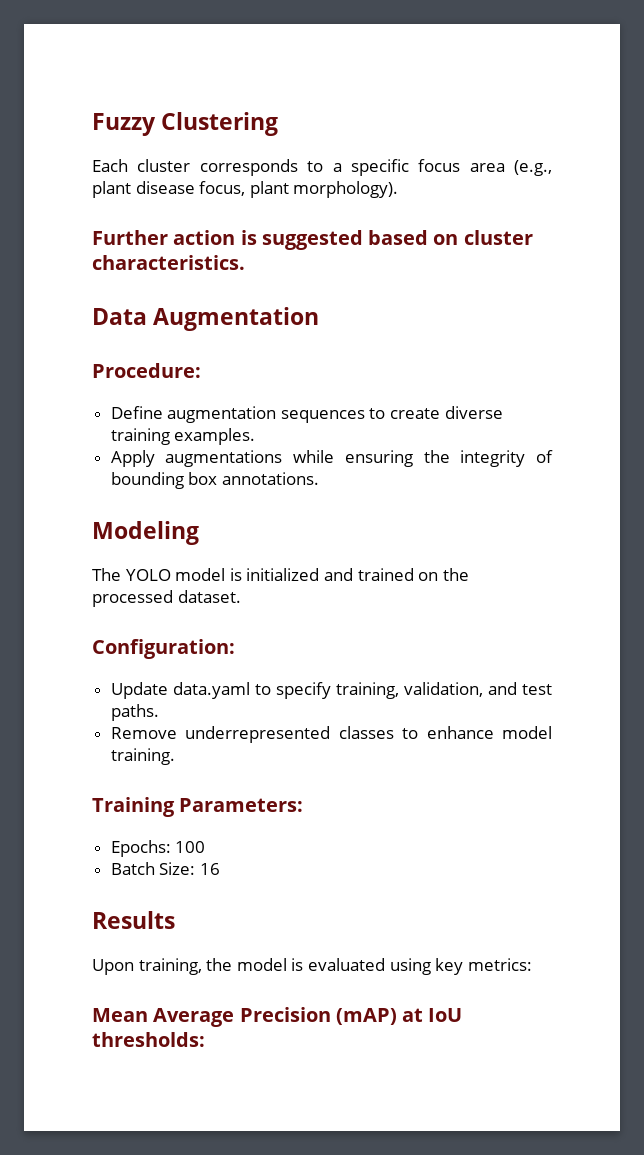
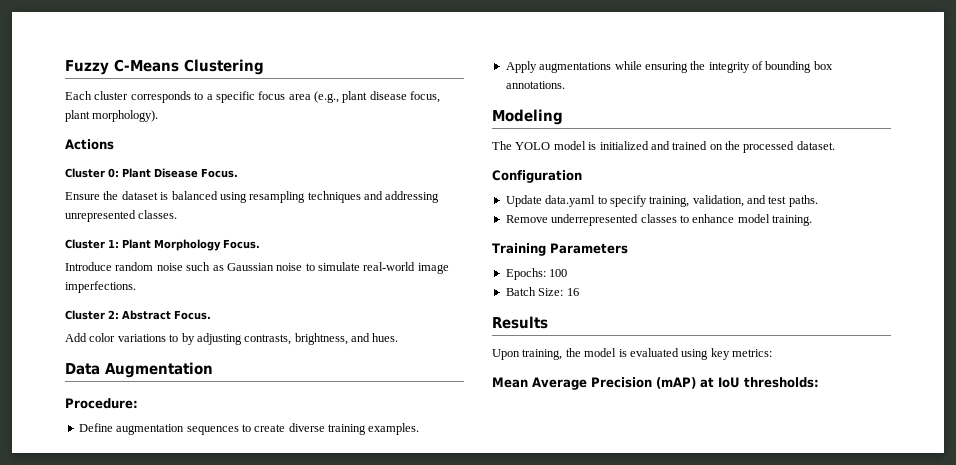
- Fuzzy Clustering
+ Fuzzy C-Means Clustering
- Further action is suggested based on cluster characteristics.
+ Actions
+ Cluster 0: Plant Disease Focus.
+ Ensure the dataset is balanced using resampling techniques and addressing unrepresented classes.
+ Cluster 1: Plant Morphology Focus.
+ Introduce random noise such as Gaussian noise to simulate real-world image imperfections.
+ Cluster 2: Abstract Focus.
+ Add color variations to by adjusting contrasts, brightness, and hues.
- Configuration:
+ Configuration
- Training Parameters:
+ Training Parameters

